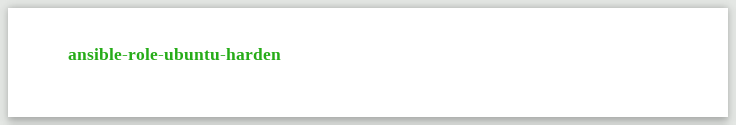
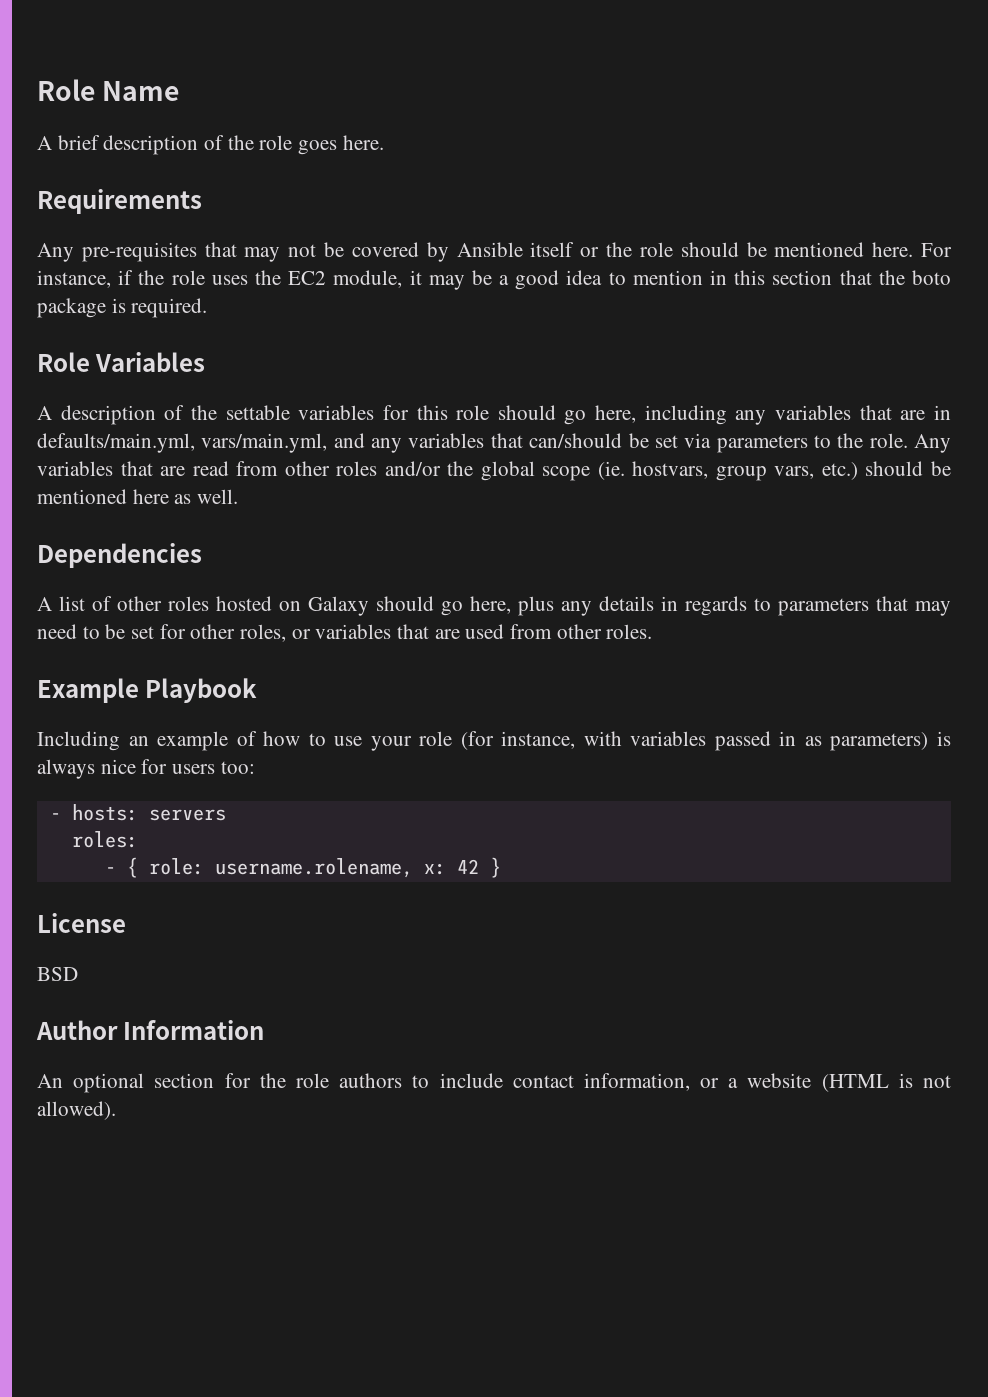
- ansible-role-ubuntu-harden
+ Role Name
+ A brief description of the role goes here.
+ Requirements
+ Any pre-requisites that may not be covered by Ansible itself or the role should be mentioned here. For instance, if the role uses the EC2 module, it may be a good idea to mention in this section that the boto package is required.
+ Role Variables
+ A description of the settable variables for this role should go here, including any variables that are in defaults/main.yml, vars/main.yml, and any variables that can/should be set via parameters to the role. Any variables that are read from other roles and/or the global scope (ie. hostvars, group vars, etc.) should be mentioned here as well.
+ Dependencies
+ A list of other roles hosted on Galaxy should go here, plus any details in regards to parameters that may need to be set for other roles, or variables that are used from other roles.
+ Example Playbook
+ Including an example of how to use your role (for instance, with variables passed in as parameters) is always nice for users too:
+ - hosts: servers
+ roles:
+ - { role: username.rolename, x: 42 }
+ License
+ BSD
+ Author Information
+ An optional section for the role authors to include contact information, or a website (HTML is not allowed).

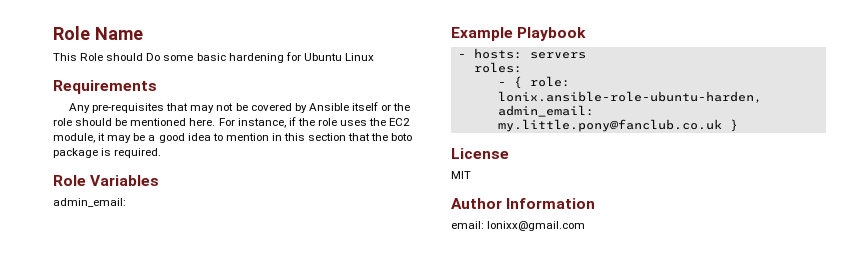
- A brief description of the role goes here.
+ This Role should Do some basic hardening for Ubuntu Linux
  Role Variables
- A description of the settable variables for this role should go here, including any variables that are in defaults/main.yml, vars/main.yml, and any variables that can/should be set via parameters to the role. Any variables that are read from other roles and/or the global scope (ie. hostvars, group vars, etc.) should be mentioned here as well.
- Dependencies
- A list of other roles hosted on Galaxy should go here, plus any details in regards to parameters that may need to be set for other roles, or variables that are used from other roles.
+ admin_email:
  Example Playbook
- Including an example of how to use your role (for instance, with variables passed in as parameters) is always nice for users too:
- - { role: username.rolename, x: 42 }
+ - { role: lonix.ansible-role-ubuntu-harden, admin_email: my.little.pony@fanclub.co.uk }
- BSD
+ MIT
- An optional section for the role authors to include contact information, or a website (HTML is not allowed).
+ email: lonixx@gmail.com

